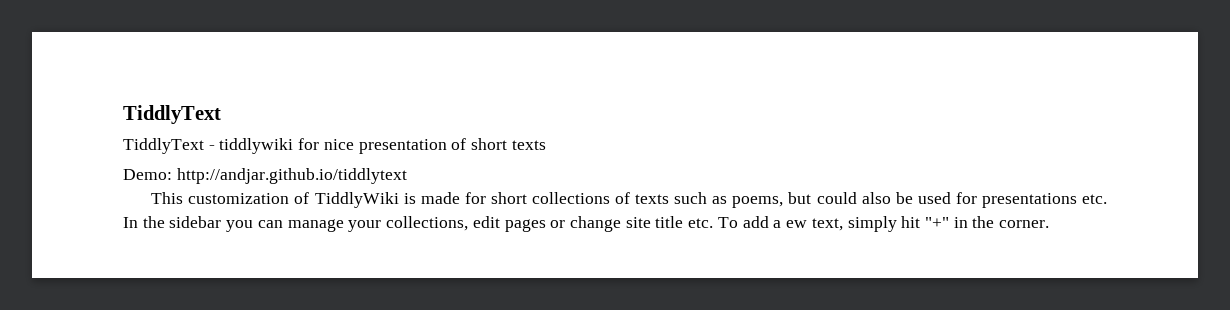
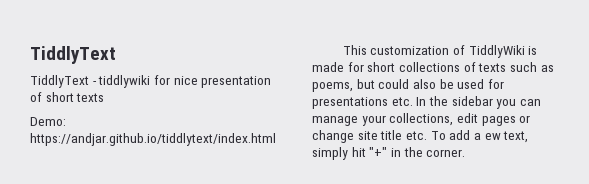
- Demo: http://andjar.github.io/tiddlytext
+ Demo: https://andjar.github.io/tiddlytext/index.html

